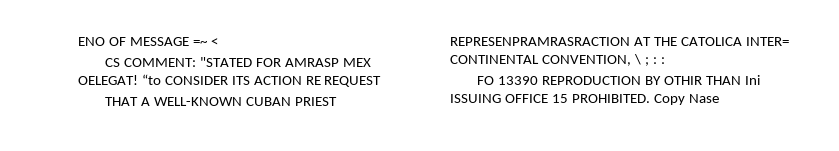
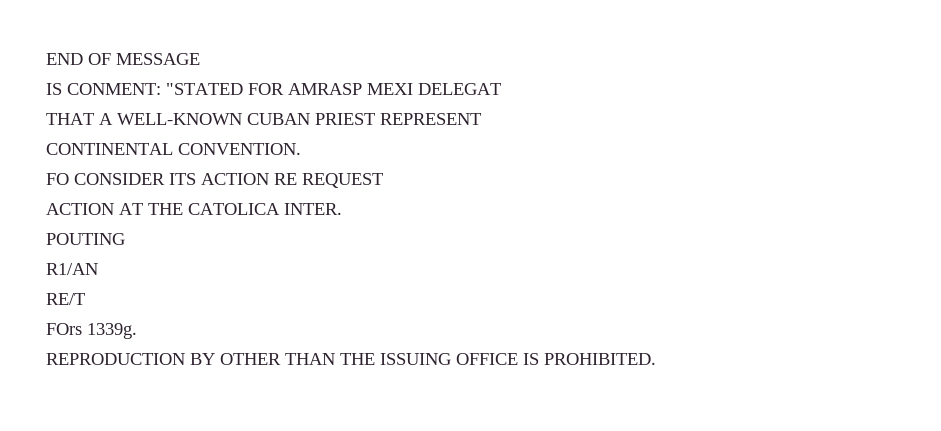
- ENO OF MESSAGE =~ <
- CS COMMENT: "STATED FOR AMRASP MEX OELEGAT! “to CONSIDER ITS ACTION RE REQUEST
+ END OF MESSAGE
+ IS CONMENT: "STATED FOR AMRASP MEXI DELEGAT
+ THAT A WELL-KNOWN CUBAN PRIEST REPRESENT
+ CONTINENTAL CONVENTION.
+ FO CONSIDER ITS ACTION RE REQUEST
- THAT A WELL-KNOWN CUBAN PRIEST REPRESENPRAMRASRACTION AT THE CATOLICA INTER= CONTINENTAL CONVENTION, \ ; : :
- FO 13390 REPRODUCTION BY OTHIR THAN Ini ISSUING OFFICE 15 PROHIBITED. Copy Nase
+ ACTION AT THE CATOLICA INTER.
+ POUTING
+ R1/AN
+ RE/T
+ FOrs 1339g.
+ REPRODUCTION BY OTHER THAN THE ISSUING OFFICE IS PROHIBITED.

